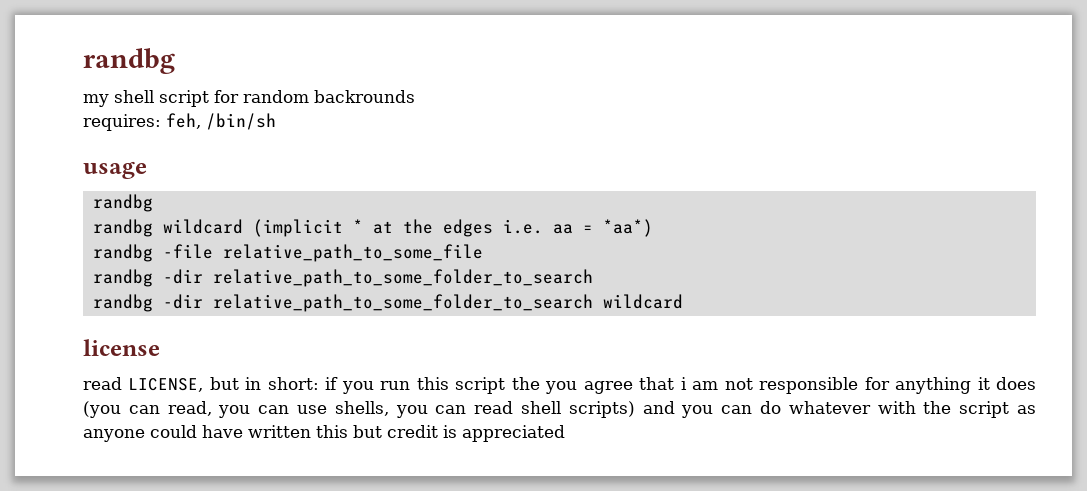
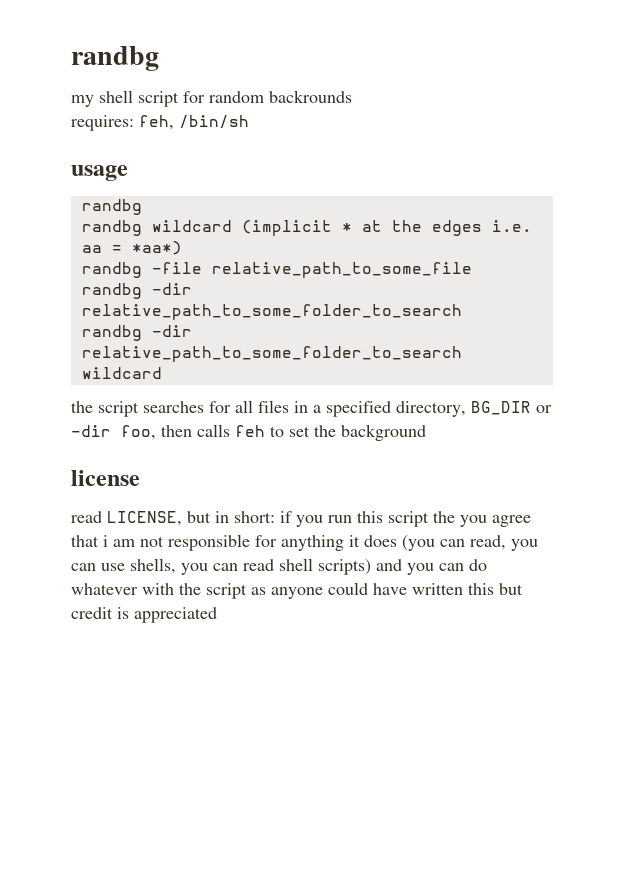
+ the script searches for all files in a specified directory, BG_DIR or -dir foo, then calls feh to set the background

